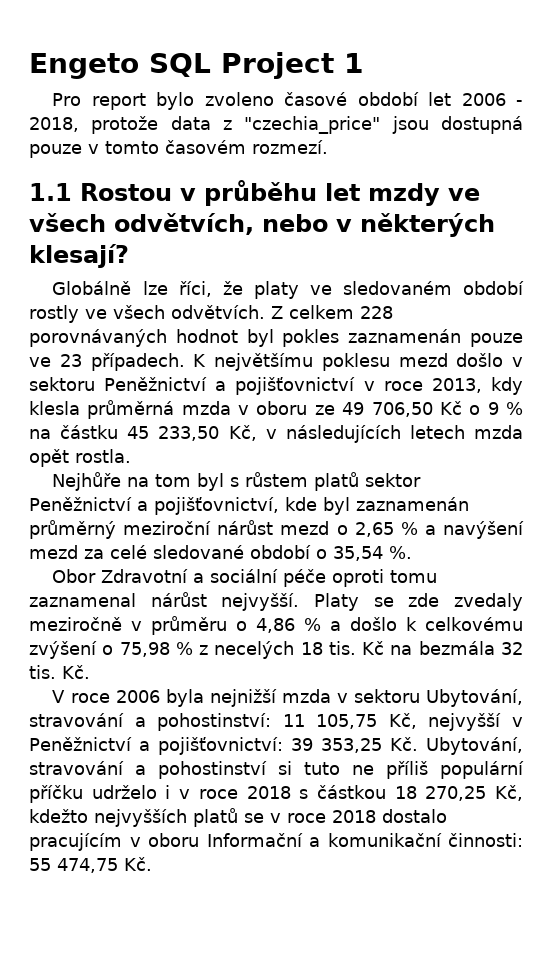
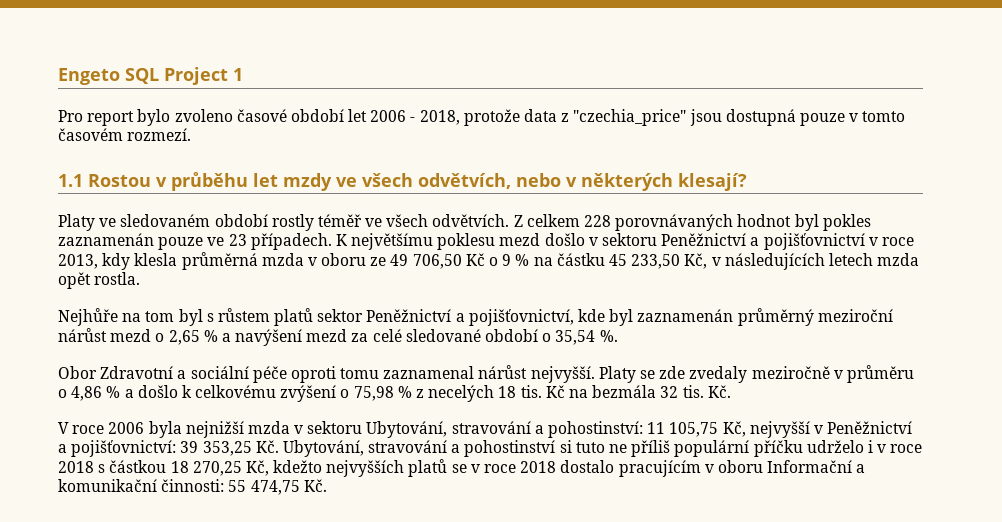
- Globálně lze říci, že platy ve sledovaném období rostly ve všech odvětvích.
+ Platy ve sledovaném období rostly téměř ve všech odvětvích.

